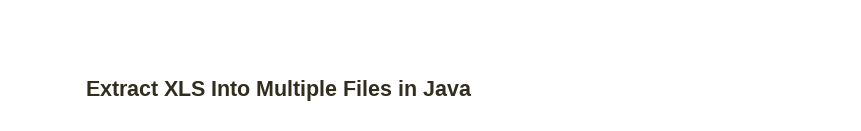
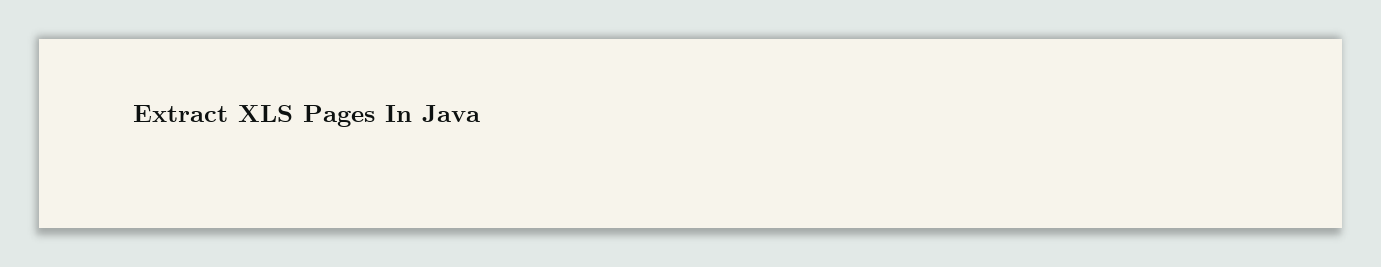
- Extract XLS Into Multiple Files in Java
+ Extract XLS Pages In Java

